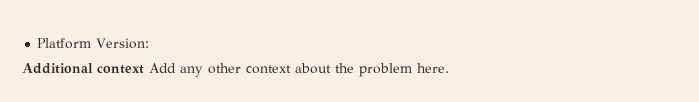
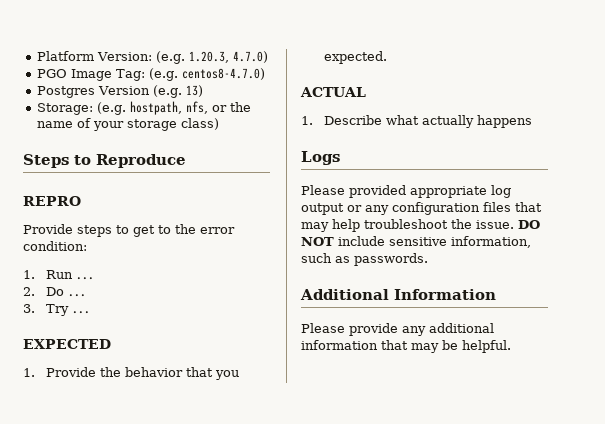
- Platform Version:
- Additional context Add any other context about the problem here.
+ Platform Version: (e.g. 1.20.3, 4.7.0)
+ PGO Image Tag: (e.g. centos8-4.7.0)
+ Postgres Version (e.g. 13)
+ Storage: (e.g. hostpath, nfs, or the name of your storage class)
+ Steps to Reproduce
+ REPRO
+ Provide steps to get to the error condition:
+ 1. Run ...
+ 2. Do ...
+ 3. Try ...
+ EXPECTED
+ 1. Provide the behavior that you expected.
+ ACTUAL
+ 1. Describe what actually happens
+ Logs
+ Please provided appropriate log output or any configuration files that may help troubleshoot the issue. DO NOT include sensitive information, such as passwords.
+ Additional Information
+ Please provide any additional information that may be helpful.

